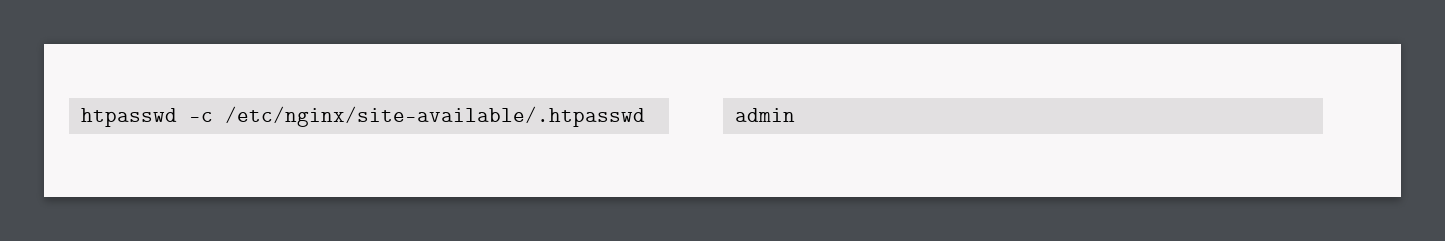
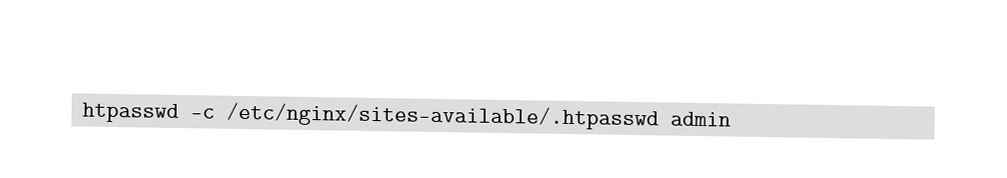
- htpasswd -c /etc/nginx/site-available/.htpasswd admin
+ htpasswd -c /etc/nginx/sites-available/.htpasswd admin

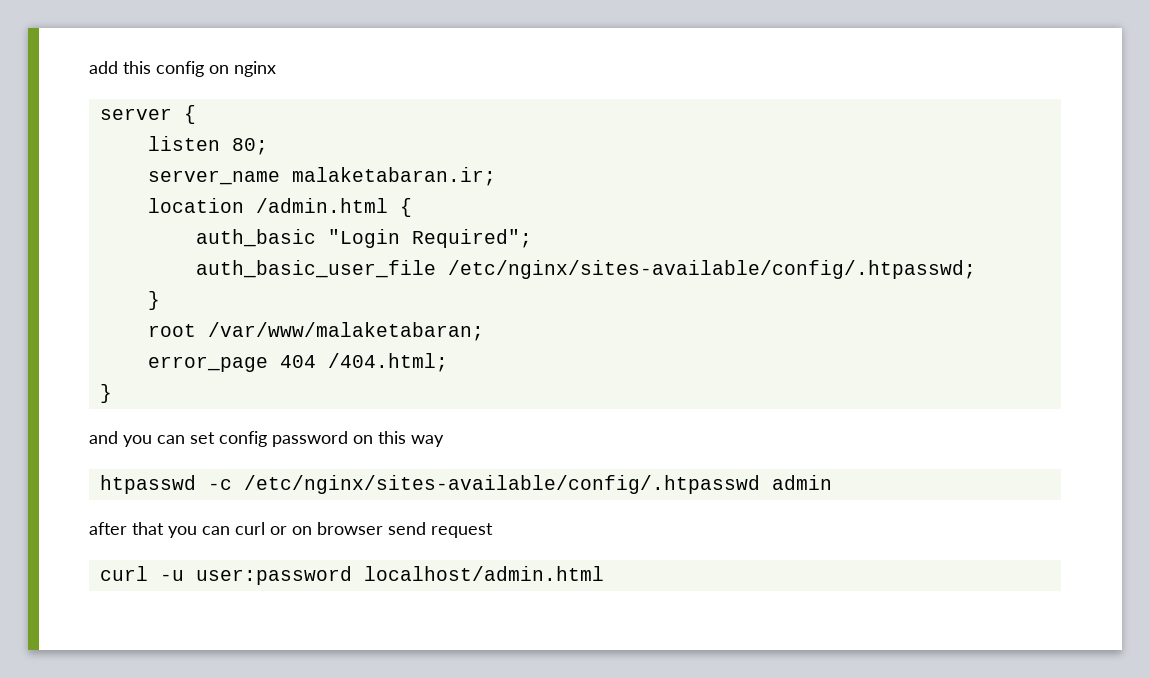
+ add this config on nginx
+ server {
+ listen 80;
+ server_name malaketabaran.ir;
+ location /admin.html {
+ auth_basic "Login Required";
+ auth_basic_user_file /etc/nginx/sites-available/config/.htpasswd;
+ }
+ root /var/www/malaketabaran;
+ error_page 404 /404.html;
+ }
+ and you can set config password on this way
- htpasswd -c /etc/nginx/sites-available/.htpasswd admin
+ htpasswd -c /etc/nginx/sites-available/config/.htpasswd admin
+ after that you can curl or on browser send request
+ curl -u user:password localhost/admin.html

